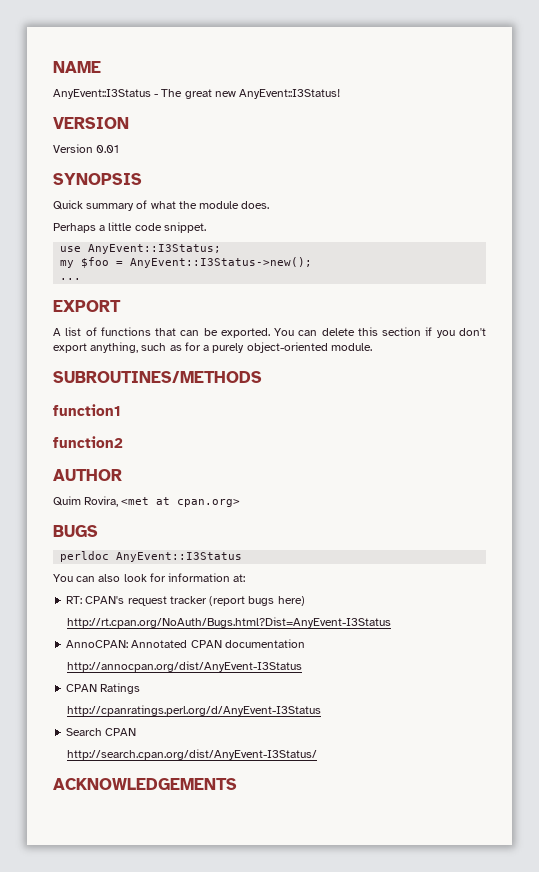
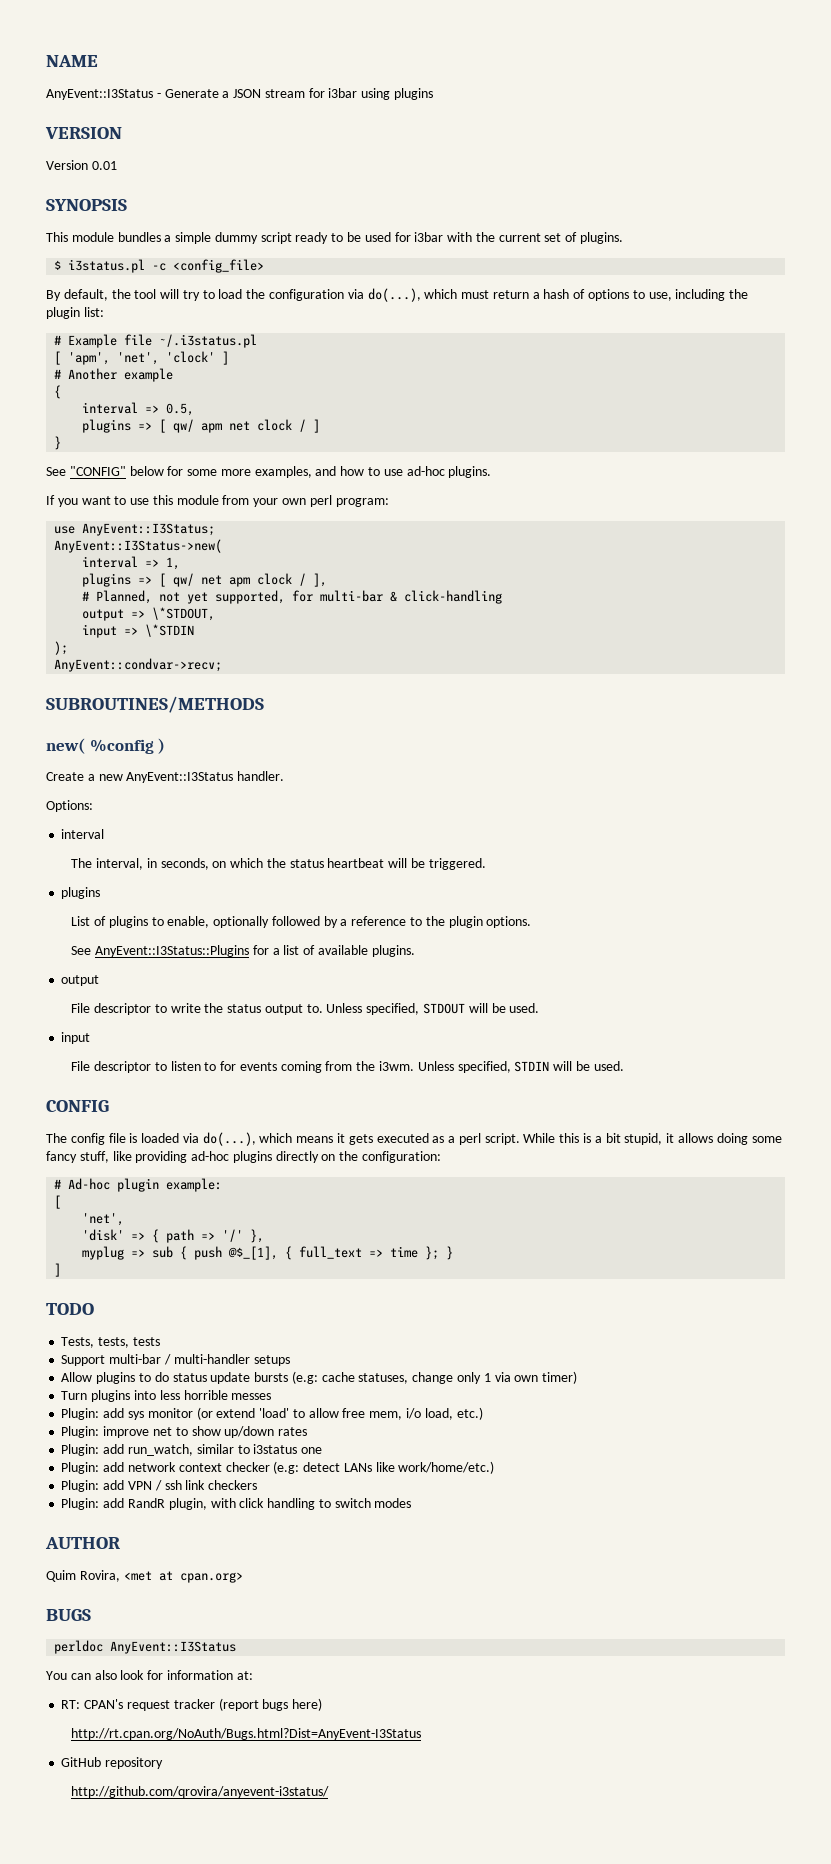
- AnyEvent::I3Status - The great new AnyEvent::I3Status!
+ AnyEvent::I3Status - Generate a JSON stream for i3bar using plugins
  VERSION
  Version 0.01
  SYNOPSIS
- Quick summary of what the module does.
- Perhaps a little code snippet.
+ This module bundles a simple dummy script ready to be used for i3bar with the current set of plugins.
+ $ i3status.pl -c <config_file>
+ By default, the tool will try to load the configuration via do(...), which must return a hash of options to use, including the plugin list:
+ # Example file ~/.i3status.pl
+ [ 'apm', 'net', 'clock' ]
+ # Another example
+ {
+ interval => 0.5,
+ plugins => [ qw/ apm net clock / ]
+ }
+ See "CONFIG" below for some more examples, and how to use ad-hoc plugins.
+ If you want to use this module from your own perl program:
  use AnyEvent::I3Status;
- my $foo = AnyEvent::I3Status->new();
- ...
- EXPORT
- A list of functions that can be exported. You can delete this section if you don't export anything, such as for a purely object-oriented module.
+ AnyEvent::I3Status->new(
+ interval => 1,
+ plugins => [ qw/ net apm clock / ],
+ # Planned, not yet supported, for multi-bar & click-handling
+ output => \*STDOUT,
+ input => \*STDIN
+ );
+ AnyEvent::condvar->recv;
  SUBROUTINES/METHODS
- function1
- function2
+ new( %config )
+ Create a new AnyEvent::I3Status handler.
+ Options:
+ interval
+ The interval, in seconds, on which the status heartbeat will be triggered.
+ plugins
+ List of plugins to enable, optionally followed by a reference to the plugin options.
+ See AnyEvent::I3Status::Plugins for a list of available plugins.
+ output
+ File descriptor to write the status output to. Unless specified, STDOUT will be used.
+ input
+ File descriptor to listen to for events coming from the i3wm. Unless specified, STDIN will be used.
+ CONFIG
+ The config file is loaded via do(...), which means it gets executed as a perl script. While this is a bit stupid, it allows doing some fancy stuff, like providing ad-hoc plugins directly on the configuration:
+ # Ad-hoc plugin example:
+ [
+ 'net',
+ 'disk' => { path => '/' },
+ myplug => sub { push @$_[1], { full_text => time }; }
+ ]
+ TODO
+ Tests, tests, tests
+ Support multi-bar / multi-handler setups
+ Allow plugins to do status update bursts (e.g: cache statuses, change only 1 via own timer)
+ Turn plugins into less horrible messes
+ Plugin: add sys monitor (or extend 'load' to allow free mem, i/o load, etc.)
+ Plugin: improve net to show up/down rates
+ Plugin: add run_watch, similar to i3status one
+ Plugin: add network context checker (e.g: detect LANs like work/home/etc.)
+ Plugin: add VPN / ssh link checkers
+ Plugin: add RandR plugin, with click handling to switch modes
- AnnoCPAN: Annotated CPAN documentation
- http://annocpan.org/dist/AnyEvent-I3Status
- CPAN Ratings
- http://cpanratings.perl.org/d/AnyEvent-I3Status
- Search CPAN
- http://search.cpan.org/dist/AnyEvent-I3Status/
- ACKNOWLEDGEMENTS
+ GitHub repository
+ http://github.com/qrovira/anyevent-i3status/

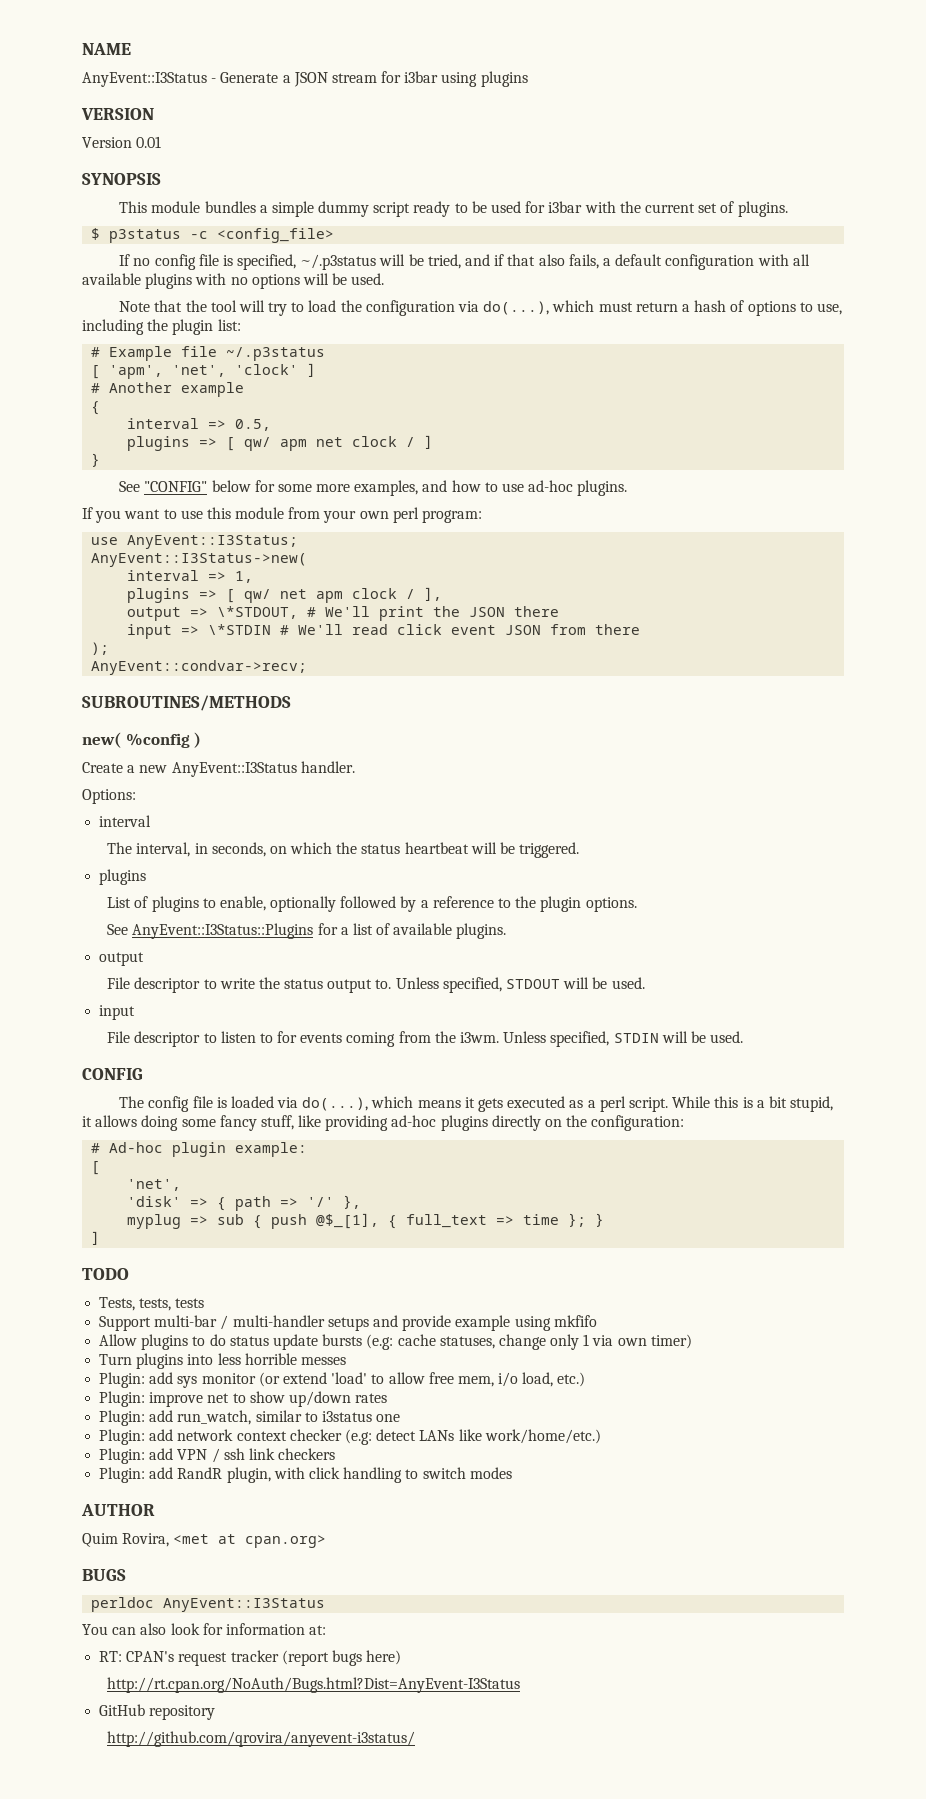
- $ i3status.pl -c <config_file>
+ $ p3status -c <config_file>
- By default, the tool will try to load the configuration via do(...), which must return a hash of options to use, including the plugin list:
+ If no config file is specified, ~/.p3status will be tried, and if that also fails, a default configuration with all available plugins with no options will be used.
+ Note that the tool will try to load the configuration via do(...), which must return a hash of options to use, including the plugin list:
- # Example file ~/.i3status.pl
+ # Example file ~/.p3status
- # Planned, not yet supported, for multi-bar & click-handling
- output => \*STDOUT,
- input => \*STDIN
+ output => \*STDOUT, # We'll print the JSON there
+ input => \*STDIN # We'll read click event JSON from there
- Support multi-bar / multi-handler setups
+ Support multi-bar / multi-handler setups and provide example using mkfifo

